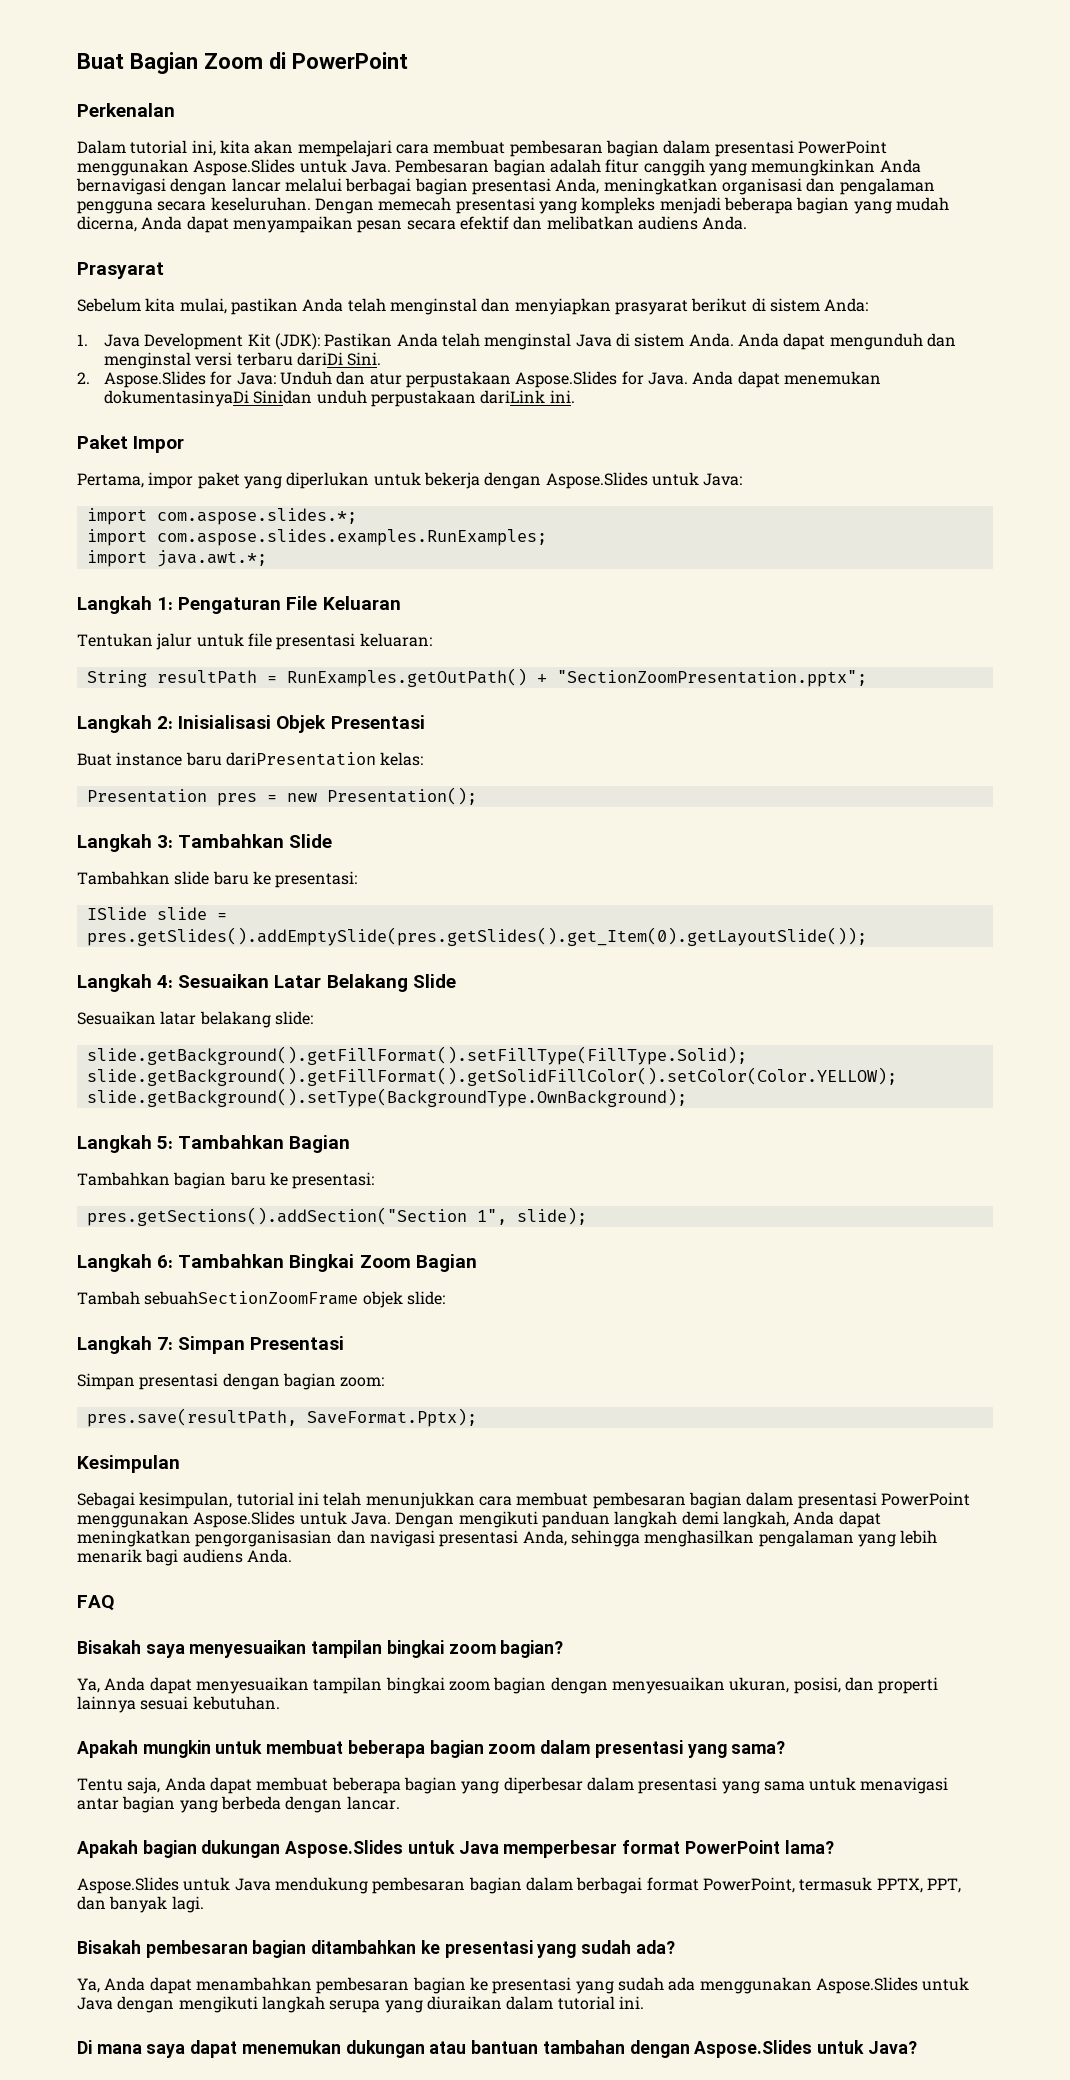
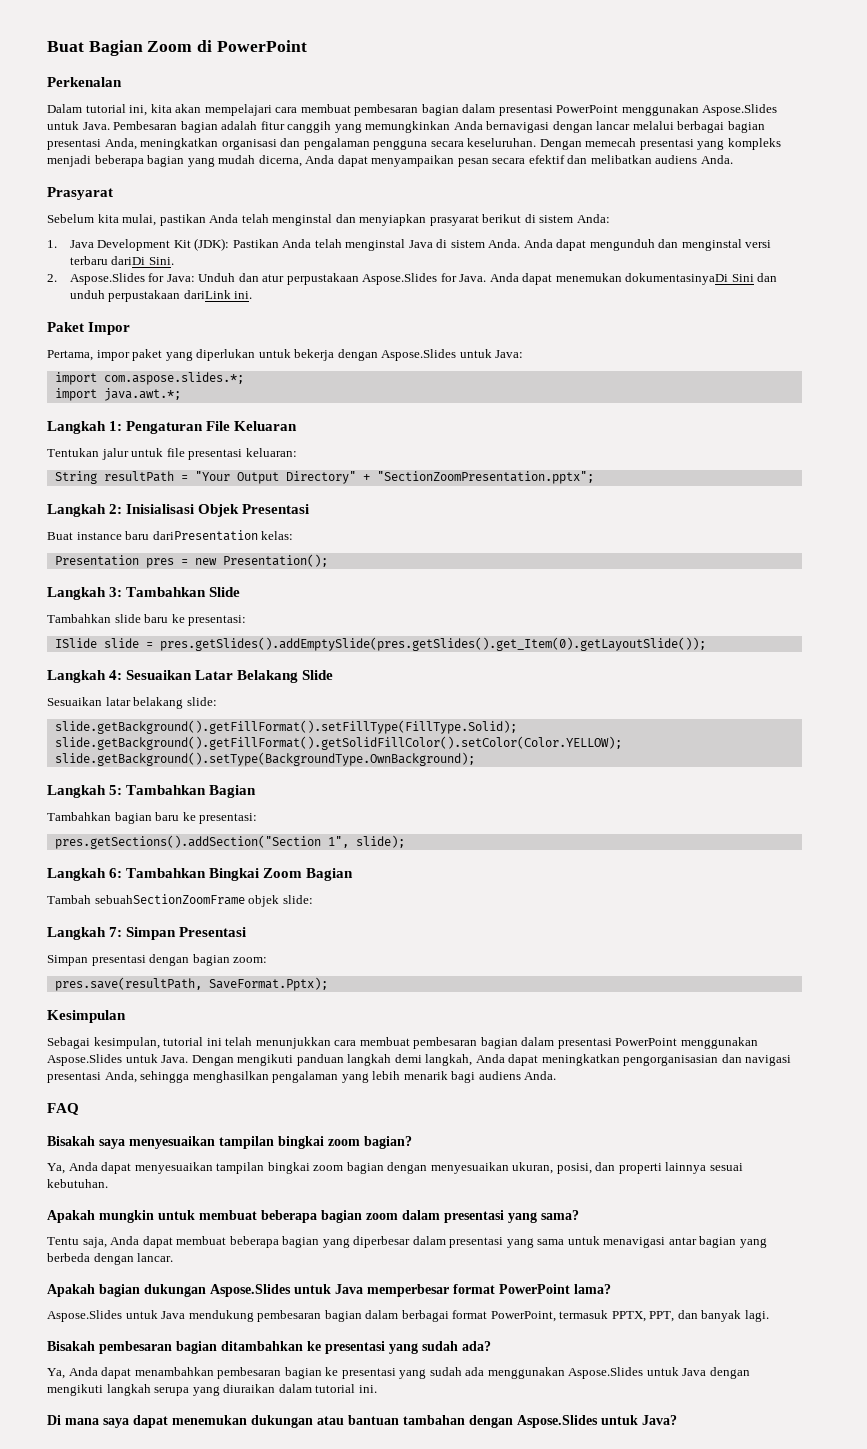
- Anda dapat menemukan dokumentasinyaDi Sinidan unduh perpustakaan dariLink ini.
+ Anda dapat menemukan dokumentasinyaDi Sini dan unduh perpustakaan dariLink ini.
- import com.aspose.slides.examples.RunExamples;
- String resultPath = RunExamples.getOutPath() + "SectionZoomPresentation.pptx";
+ String resultPath = "Your Output Directory" + "SectionZoomPresentation.pptx";

